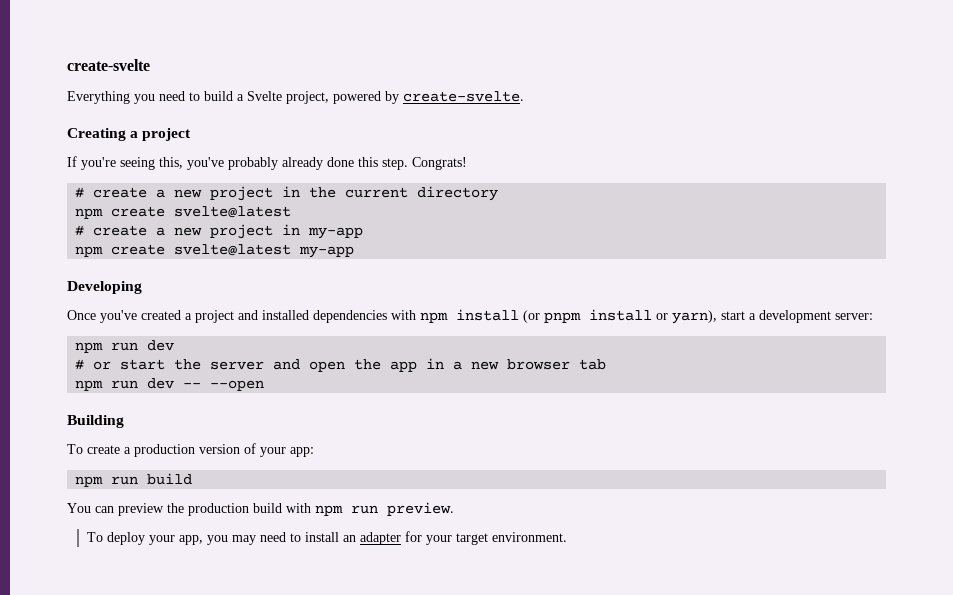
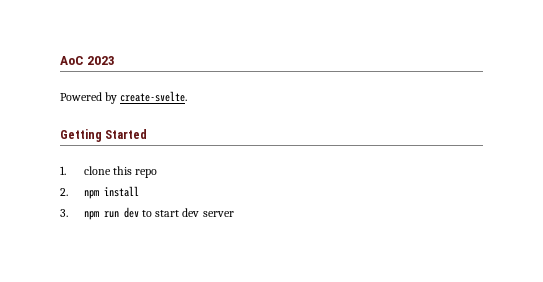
- create-svelte
- Everything you need to build a Svelte project, powered by create-svelte.
- Creating a project
- If you're seeing this, you've probably already done this step. Congrats!
- # create a new project in the current directory
- npm create svelte@latest
- # create a new project in my-app
- npm create svelte@latest my-app
- Developing
- Once you've created a project and installed dependencies with npm install (or pnpm install or yarn), start a development server:
- npm run dev
- # or start the server and open the app in a new browser tab
- npm run dev -- --open
- Building
- To create a production version of your app:
- npm run build
- You can preview the production build with npm run preview.
- To deploy your app, you may need to install an adapter for your target environment.
+ AoC 2023
+ Powered by create-svelte.
+ Getting Started
+ 1. clone this repo
+ 2. npm install
+ 3. npm run dev to start dev server

